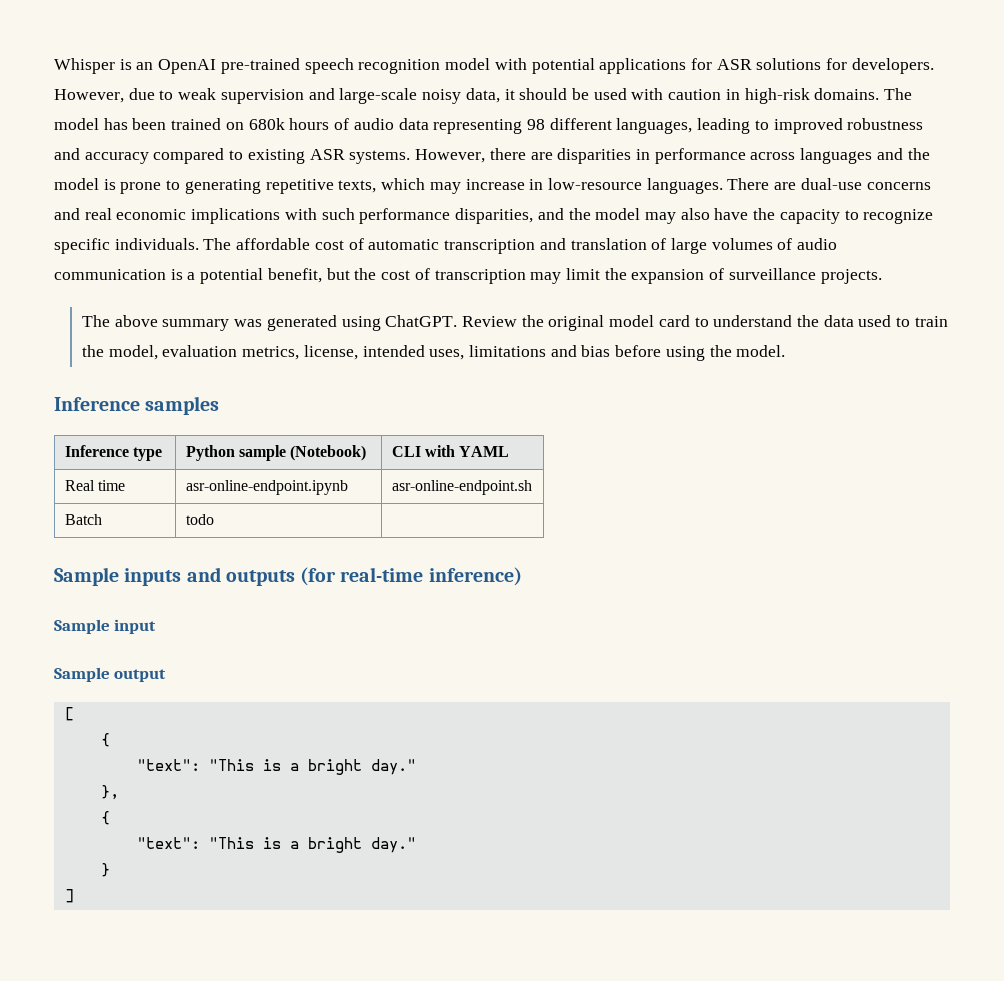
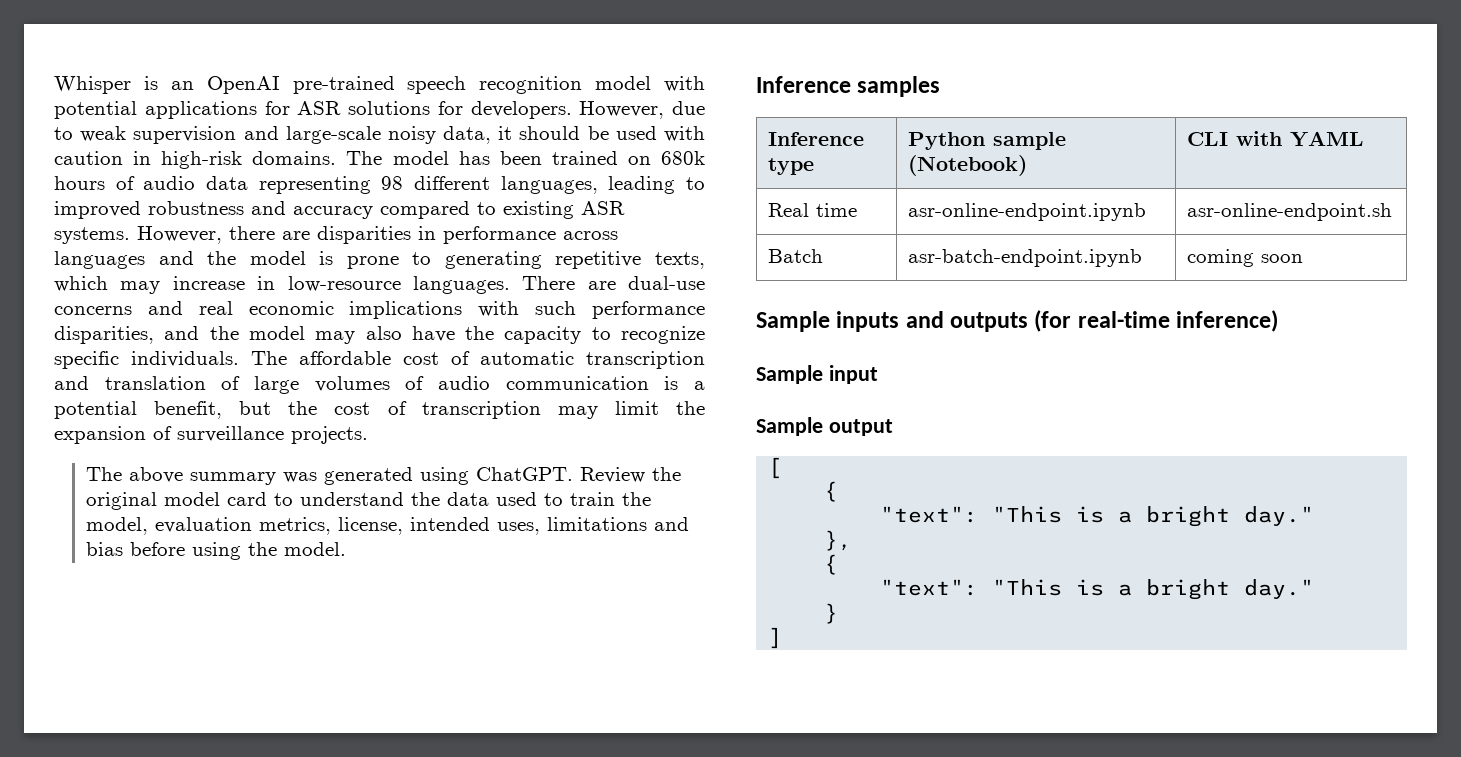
- Batch | todo |
+ Batch | asr-batch-endpoint.ipynb | coming soon

